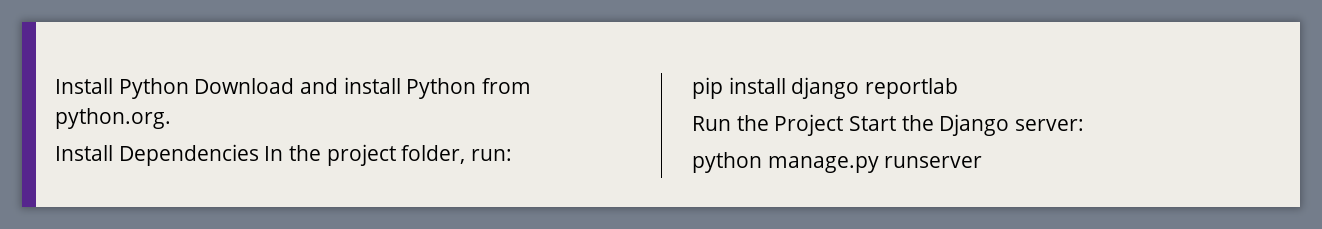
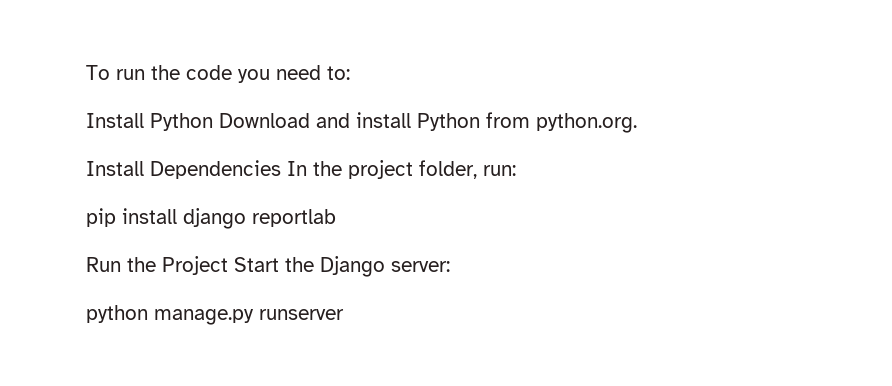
+ To run the code you need to:

